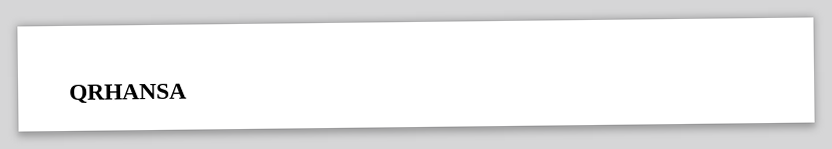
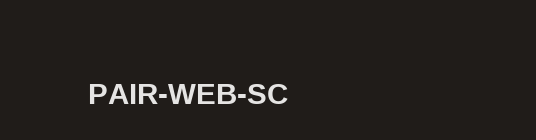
- QRHANSA
+ PAIR-WEB-SC

